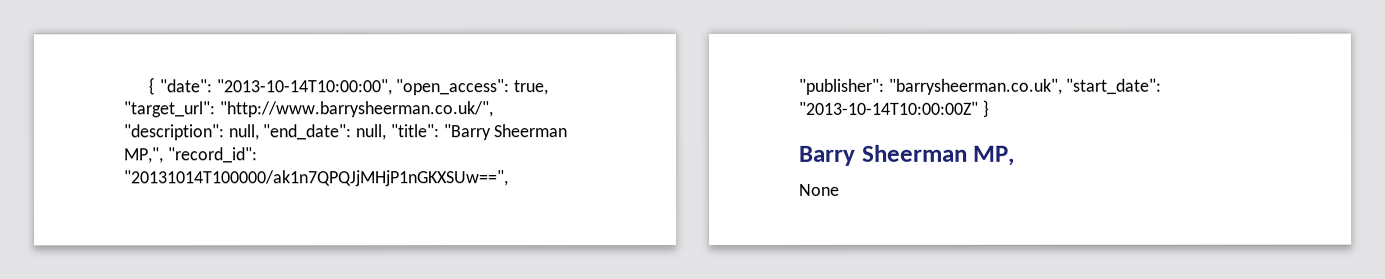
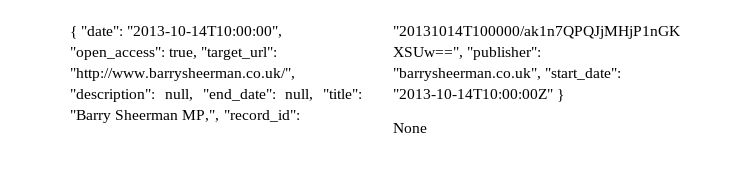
- Barry Sheerman MP,

